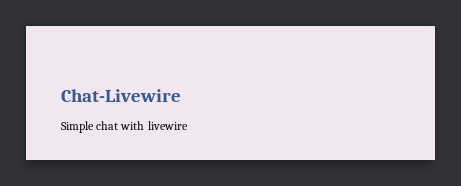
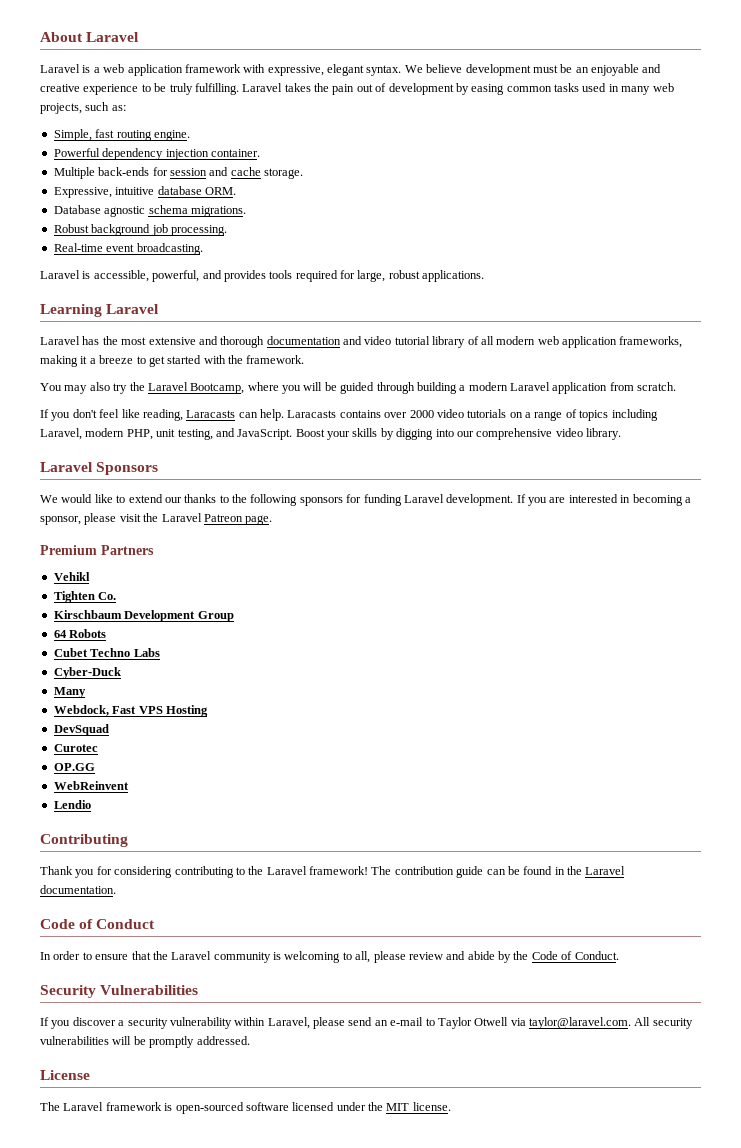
- Chat-Livewire
- Simple chat with livewire
+ About Laravel
+ Laravel is a web application framework with expressive, elegant syntax. We believe development must be an enjoyable and creative experience to be truly fulfilling. Laravel takes the pain out of development by easing common tasks used in many web projects, such as:
+ Simple, fast routing engine.
+ Powerful dependency injection container.
+ Multiple back-ends for session and cache storage.
+ Expressive, intuitive database ORM.
+ Database agnostic schema migrations.
+ Robust background job processing.
+ Real-time event broadcasting.
+ Laravel is accessible, powerful, and provides tools required for large, robust applications.
+ Learning Laravel
+ Laravel has the most extensive and thorough documentation and video tutorial library of all modern web application frameworks, making it a breeze to get started with the framework.
+ You may also try the Laravel Bootcamp, where you will be guided through building a modern Laravel application from scratch.
+ If you don't feel like reading, Laracasts can help. Laracasts contains over 2000 video tutorials on a range of topics including Laravel, modern PHP, unit testing, and JavaScript. Boost your skills by digging into our comprehensive video library.
+ Laravel Sponsors
+ We would like to extend our thanks to the following sponsors for funding Laravel development. If you are interested in becoming a sponsor, please visit the Laravel Patreon page.
+ Premium Partners
+ Vehikl
+ Tighten Co.
+ Kirschbaum Development Group
+ 64 Robots
+ Cubet Techno Labs
+ Cyber-Duck
+ Many
+ Webdock, Fast VPS Hosting
+ DevSquad
+ Curotec
+ OP.GG
+ WebReinvent
+ Lendio
+ Contributing
+ Thank you for considering contributing to the Laravel framework! The contribution guide can be found in the Laravel documentation.
+ Code of Conduct
+ In order to ensure that the Laravel community is welcoming to all, please review and abide by the Code of Conduct.
+ Security Vulnerabilities
+ If you discover a security vulnerability within Laravel, please send an e-mail to Taylor Otwell via taylor@laravel.com. All security vulnerabilities will be promptly addressed.
+ License
+ The Laravel framework is open-sourced software licensed under the MIT license.

